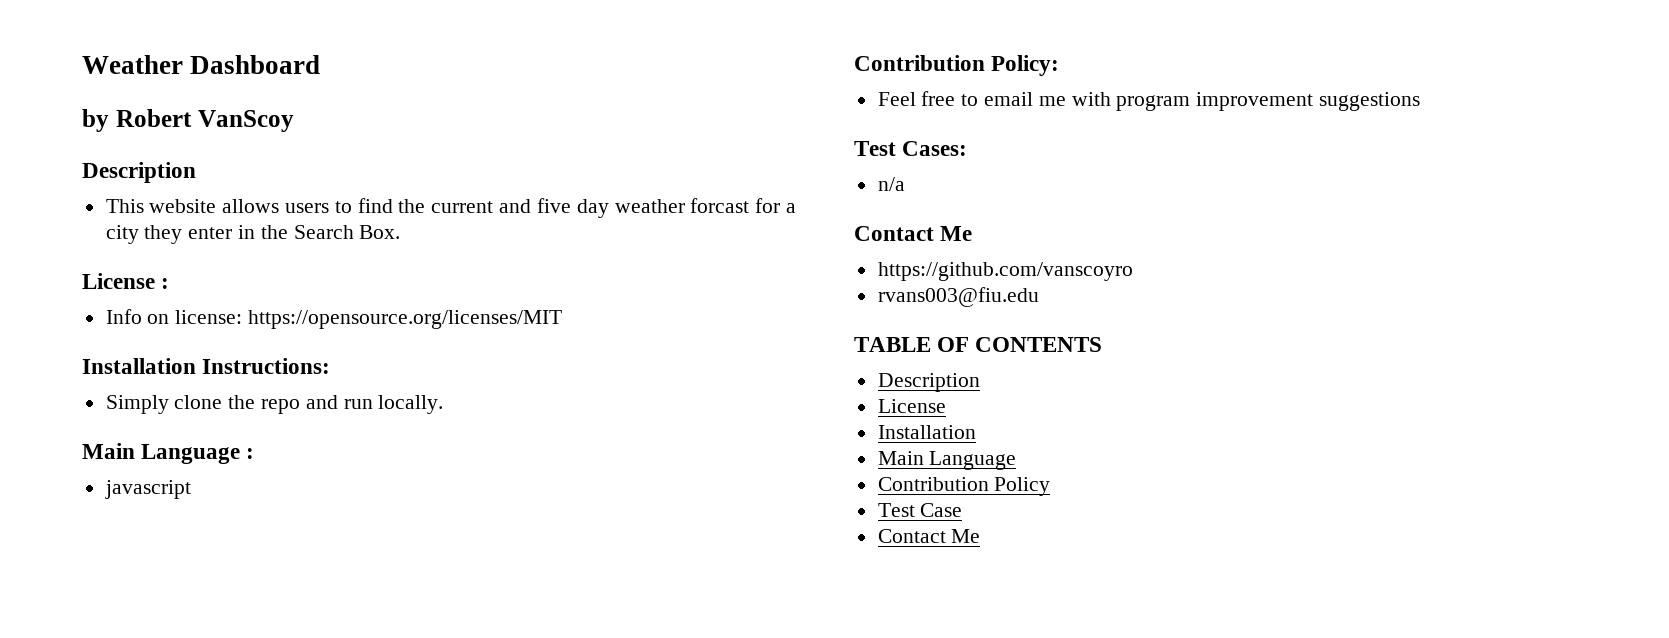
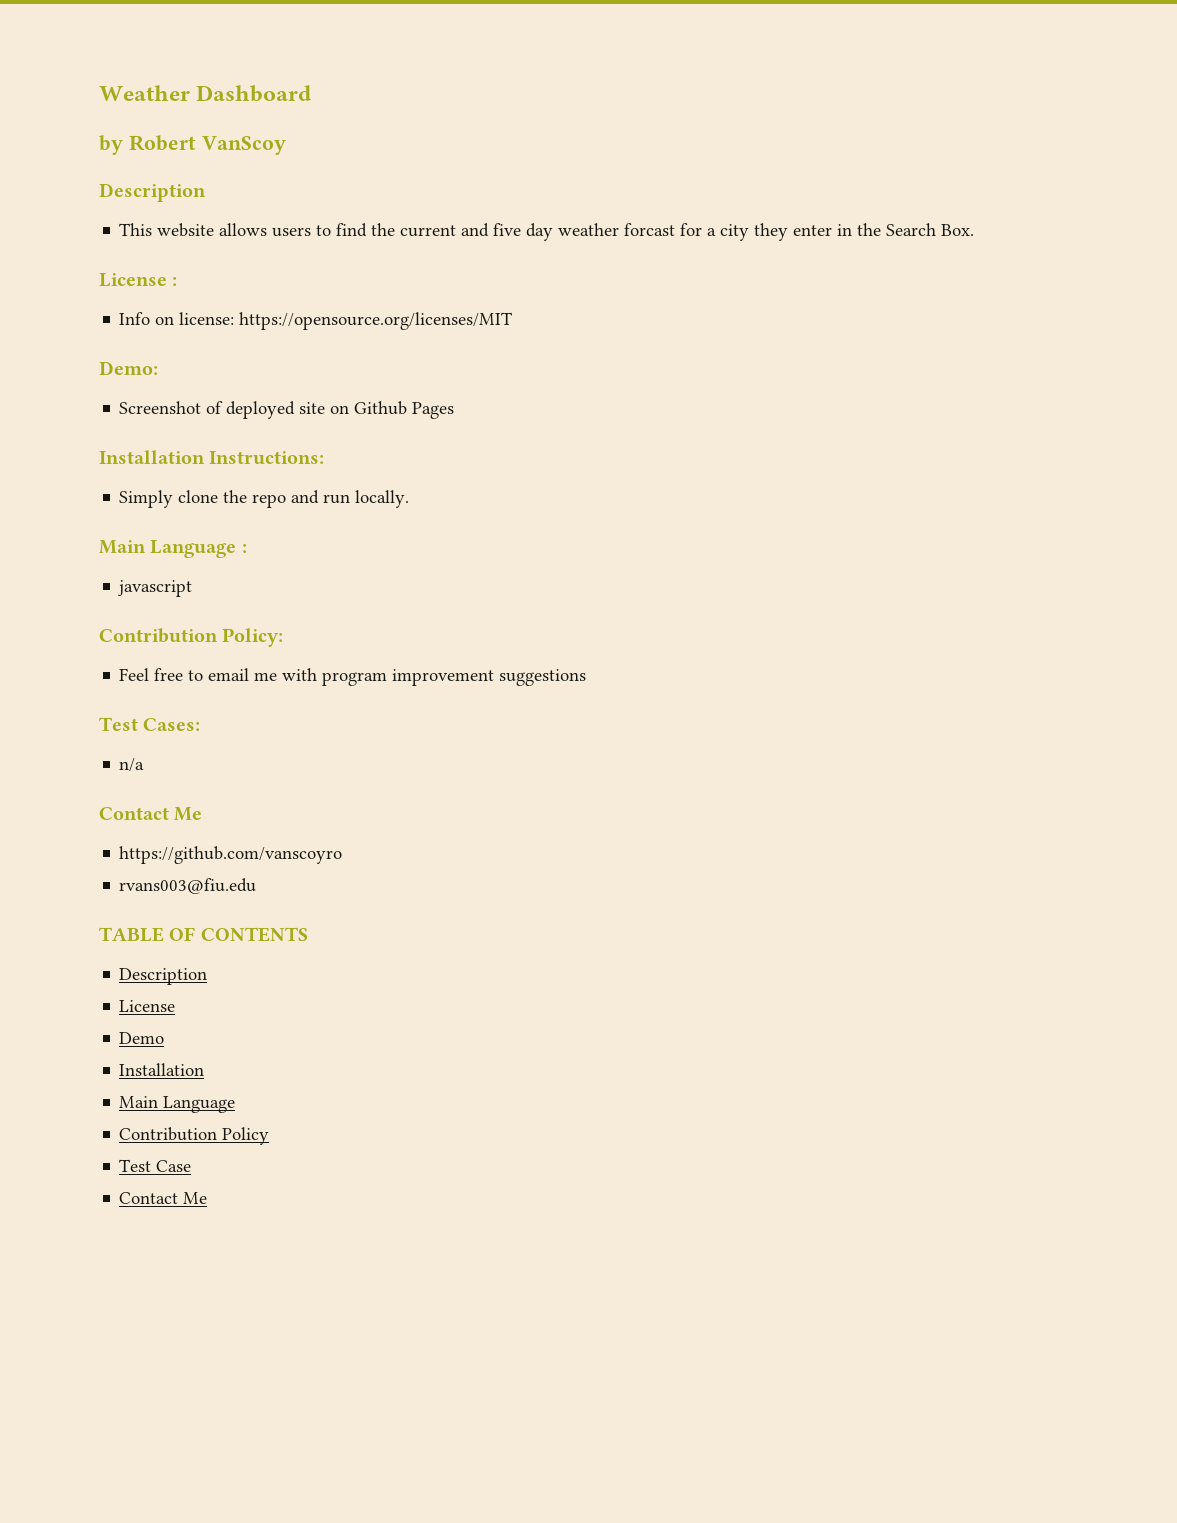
+ Demo:
+ Screenshot of deployed site on Github Pages
+ Demo

